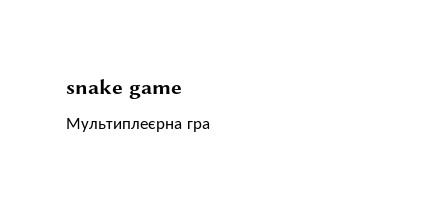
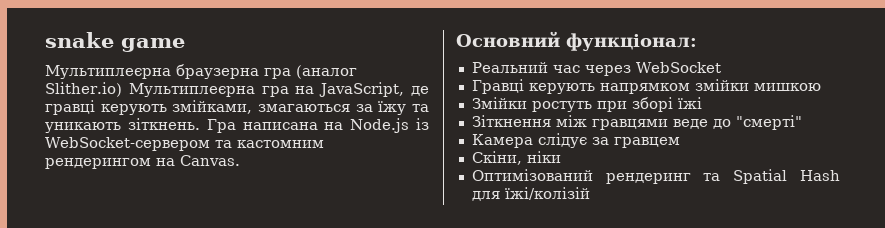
- Мультиплеєрна гра
+ Мультиплеєрна браузерна гра (аналог Slither.io) Мультиплеєрна гра на JavaScript, де гравці керують змійками, змагаються за їжу та уникають зіткнень. Гра написана на Node.js із WebSocket-сервером та кастомним рендерингом на Canvas.
+ Основний функціонал:
+ Реальний час через WebSocket
+ Гравці керують напрямком змійки мишкою
+ Змійки ростуть при зборі їжі
+ Зіткнення між гравцями веде до "смерті"
+ Камера слідує за гравцем
+ Скіни, ніки
+ Оптимізований рендеринг та Spatial Hash для їжі/колізій

